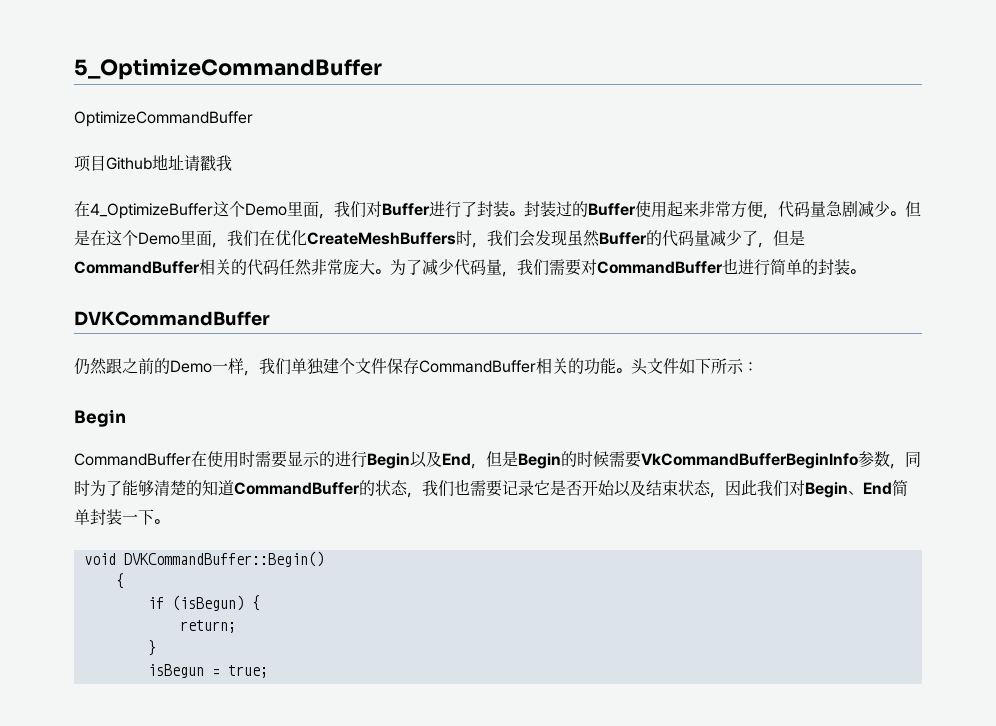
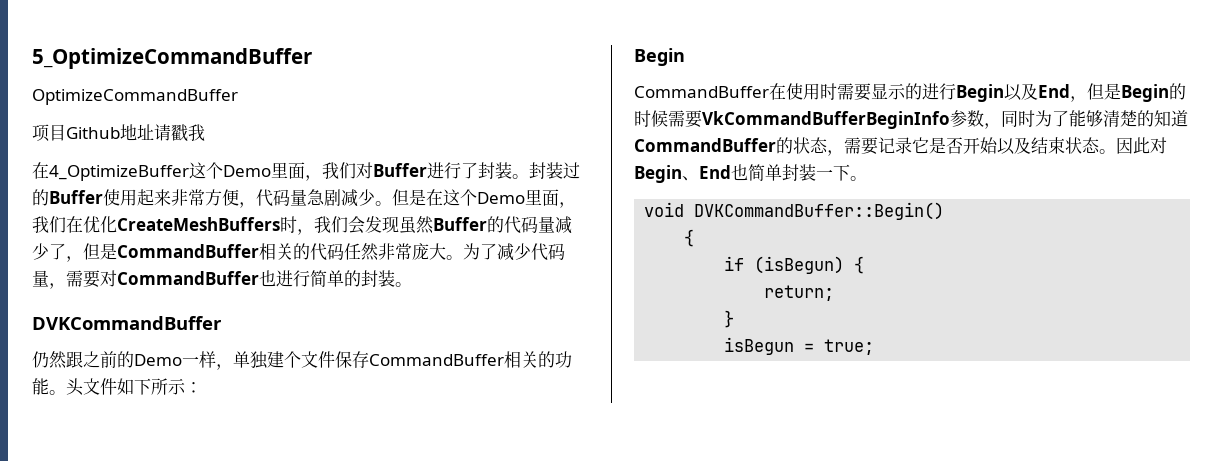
- 为了减少代码量，我们需要对CommandBuffer也进行简单的封装。
+ 为了减少代码量，需要对CommandBuffer也进行简单的封装。
- 仍然跟之前的Demo一样，我们单独建个文件保存CommandBuffer相关的功能。
+ 仍然跟之前的Demo一样，单独建个文件保存CommandBuffer相关的功能。
- CommandBuffer在使用时需要显示的进行Begin以及End，但是Begin的时候需要VkCommandBufferBeginInfo参数，同时为了能够清楚的知道CommandBuffer的状态，我们也需要记录它是否开始以及结束状态，因此我们对Begin、End简单封装一下。
+ CommandBuffer在使用时需要显示的进行Begin以及End，但是Begin的时候需要VkCommandBufferBeginInfo参数，同时为了能够清楚的知道CommandBuffer的状态，需要记录它是否开始以及结束状态。因此对Begin、End也简单封装一下。

